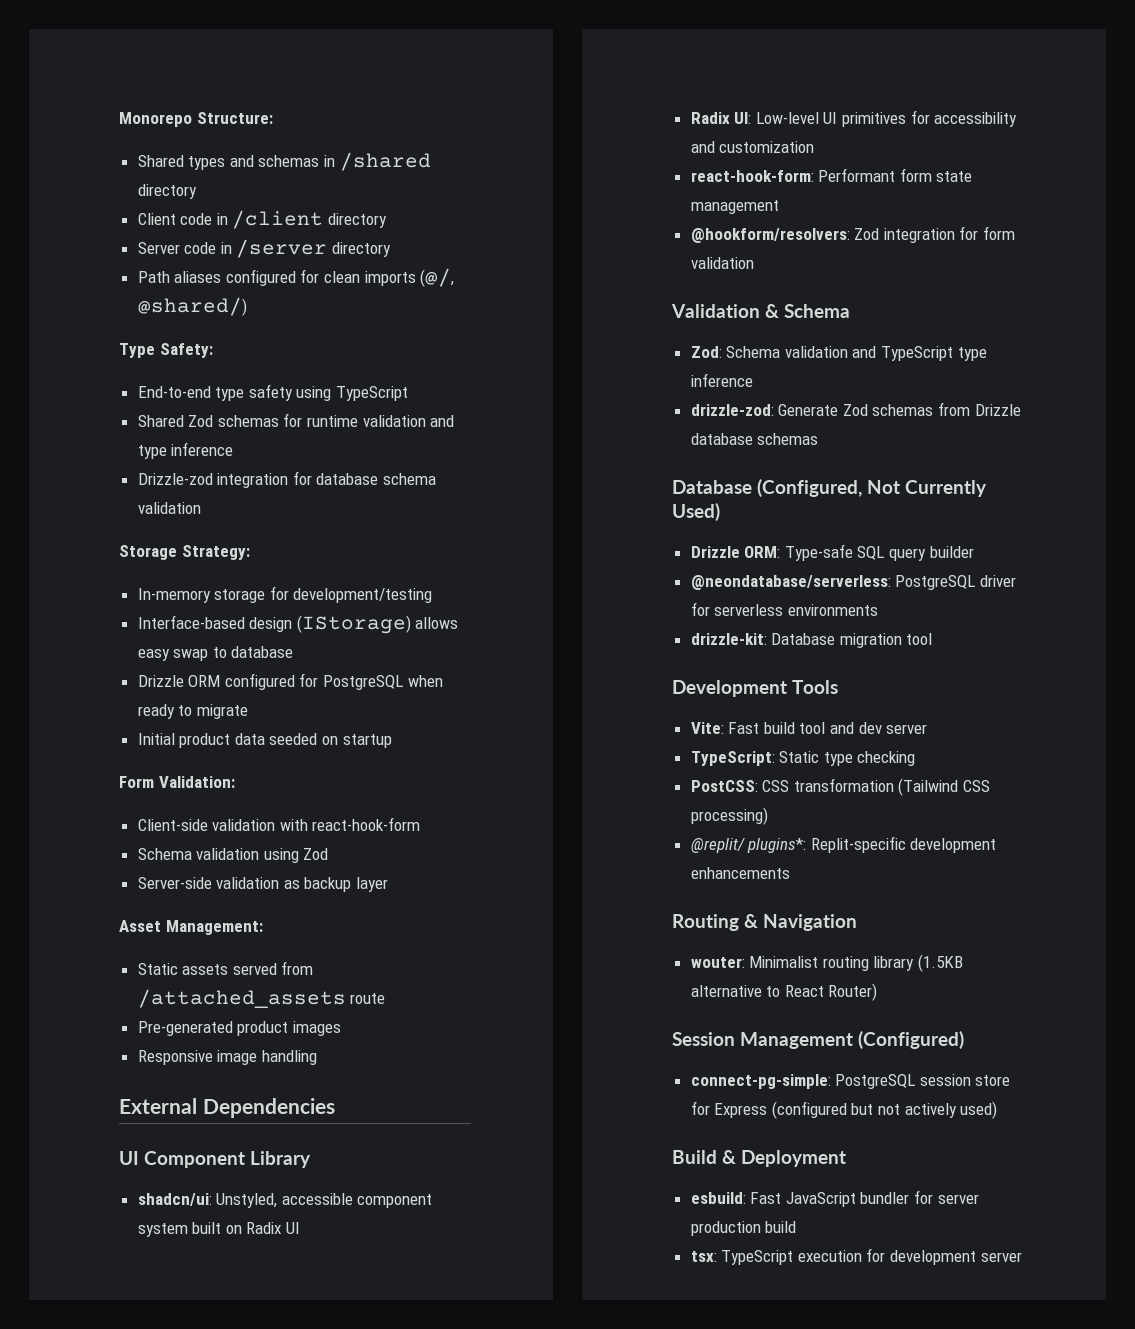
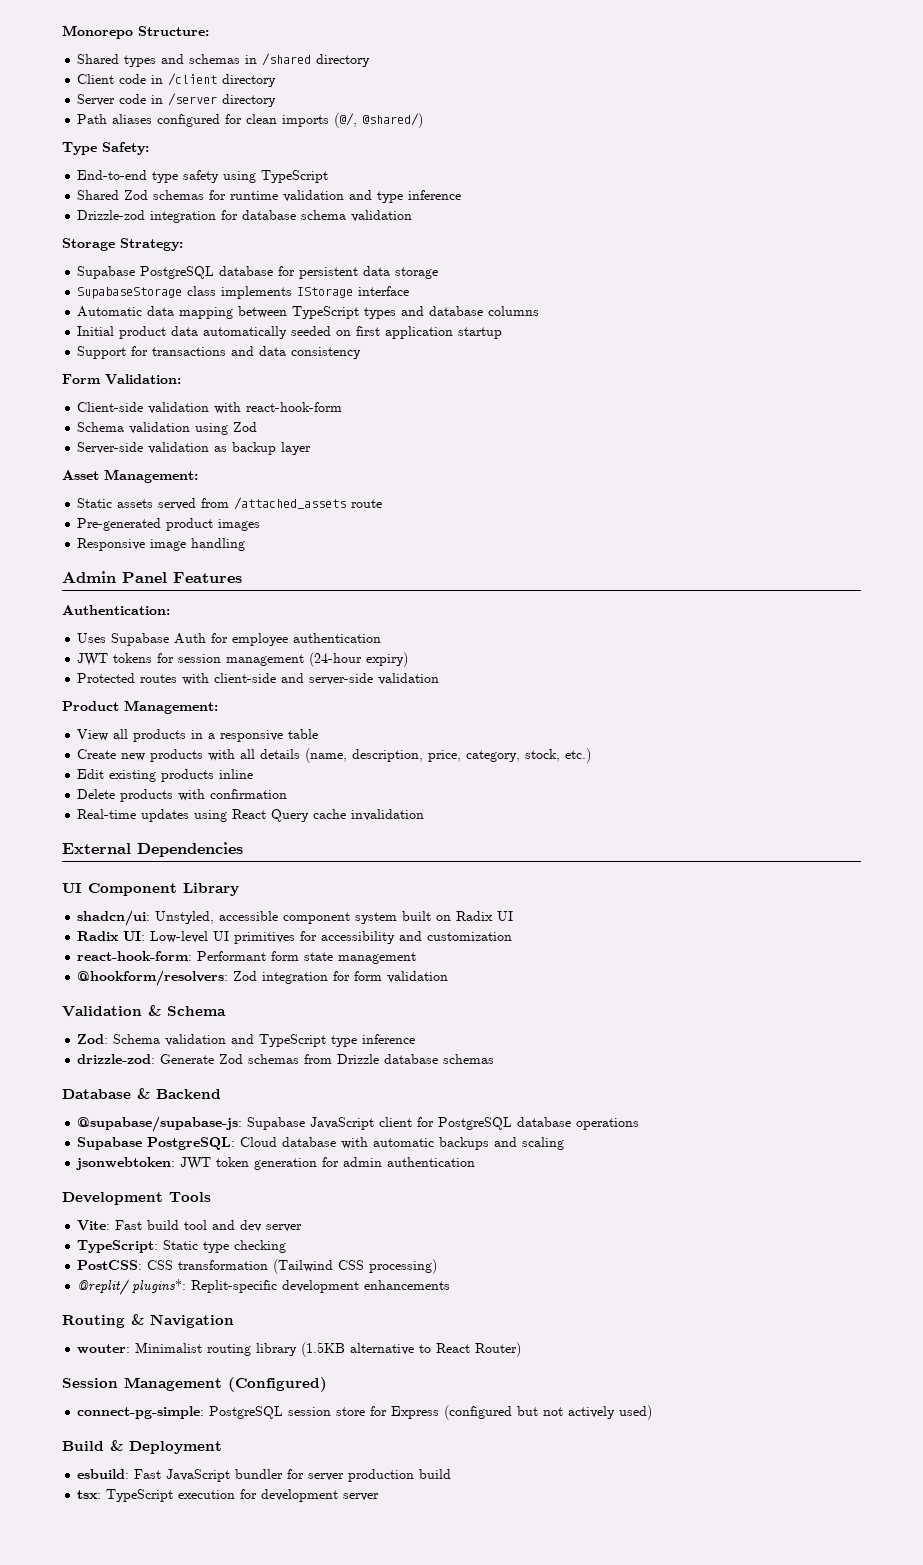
- In-memory storage for development/testing
- Interface-based design (IStorage) allows easy swap to database
- Drizzle ORM configured for PostgreSQL when ready to migrate
+ Supabase PostgreSQL database for persistent data storage
+ SupabaseStorage class implements IStorage interface
+ Automatic data mapping between TypeScript types and database columns
- Initial product data seeded on startup
+ Initial product data automatically seeded on first application startup
+ Support for transactions and data consistency
+ Admin Panel Features
+ Authentication:
+ Uses Supabase Auth for employee authentication
+ JWT tokens for session management (24-hour expiry)
+ Protected routes with client-side and server-side validation
+ Product Management:
+ View all products in a responsive table
+ Create new products with all details (name, description, price, category, stock, etc.)
+ Edit existing products inline
+ Delete products with confirmation
+ Real-time updates using React Query cache invalidation
- Database (Configured, Not Currently Used)
- Drizzle ORM: Type-safe SQL query builder
- @neondatabase/serverless: PostgreSQL driver for serverless environments
- drizzle-kit: Database migration tool
+ Database & Backend
+ @supabase/supabase-js: Supabase JavaScript client for PostgreSQL database operations
+ Supabase PostgreSQL: Cloud database with automatic backups and scaling
+ jsonwebtoken: JWT token generation for admin authentication

